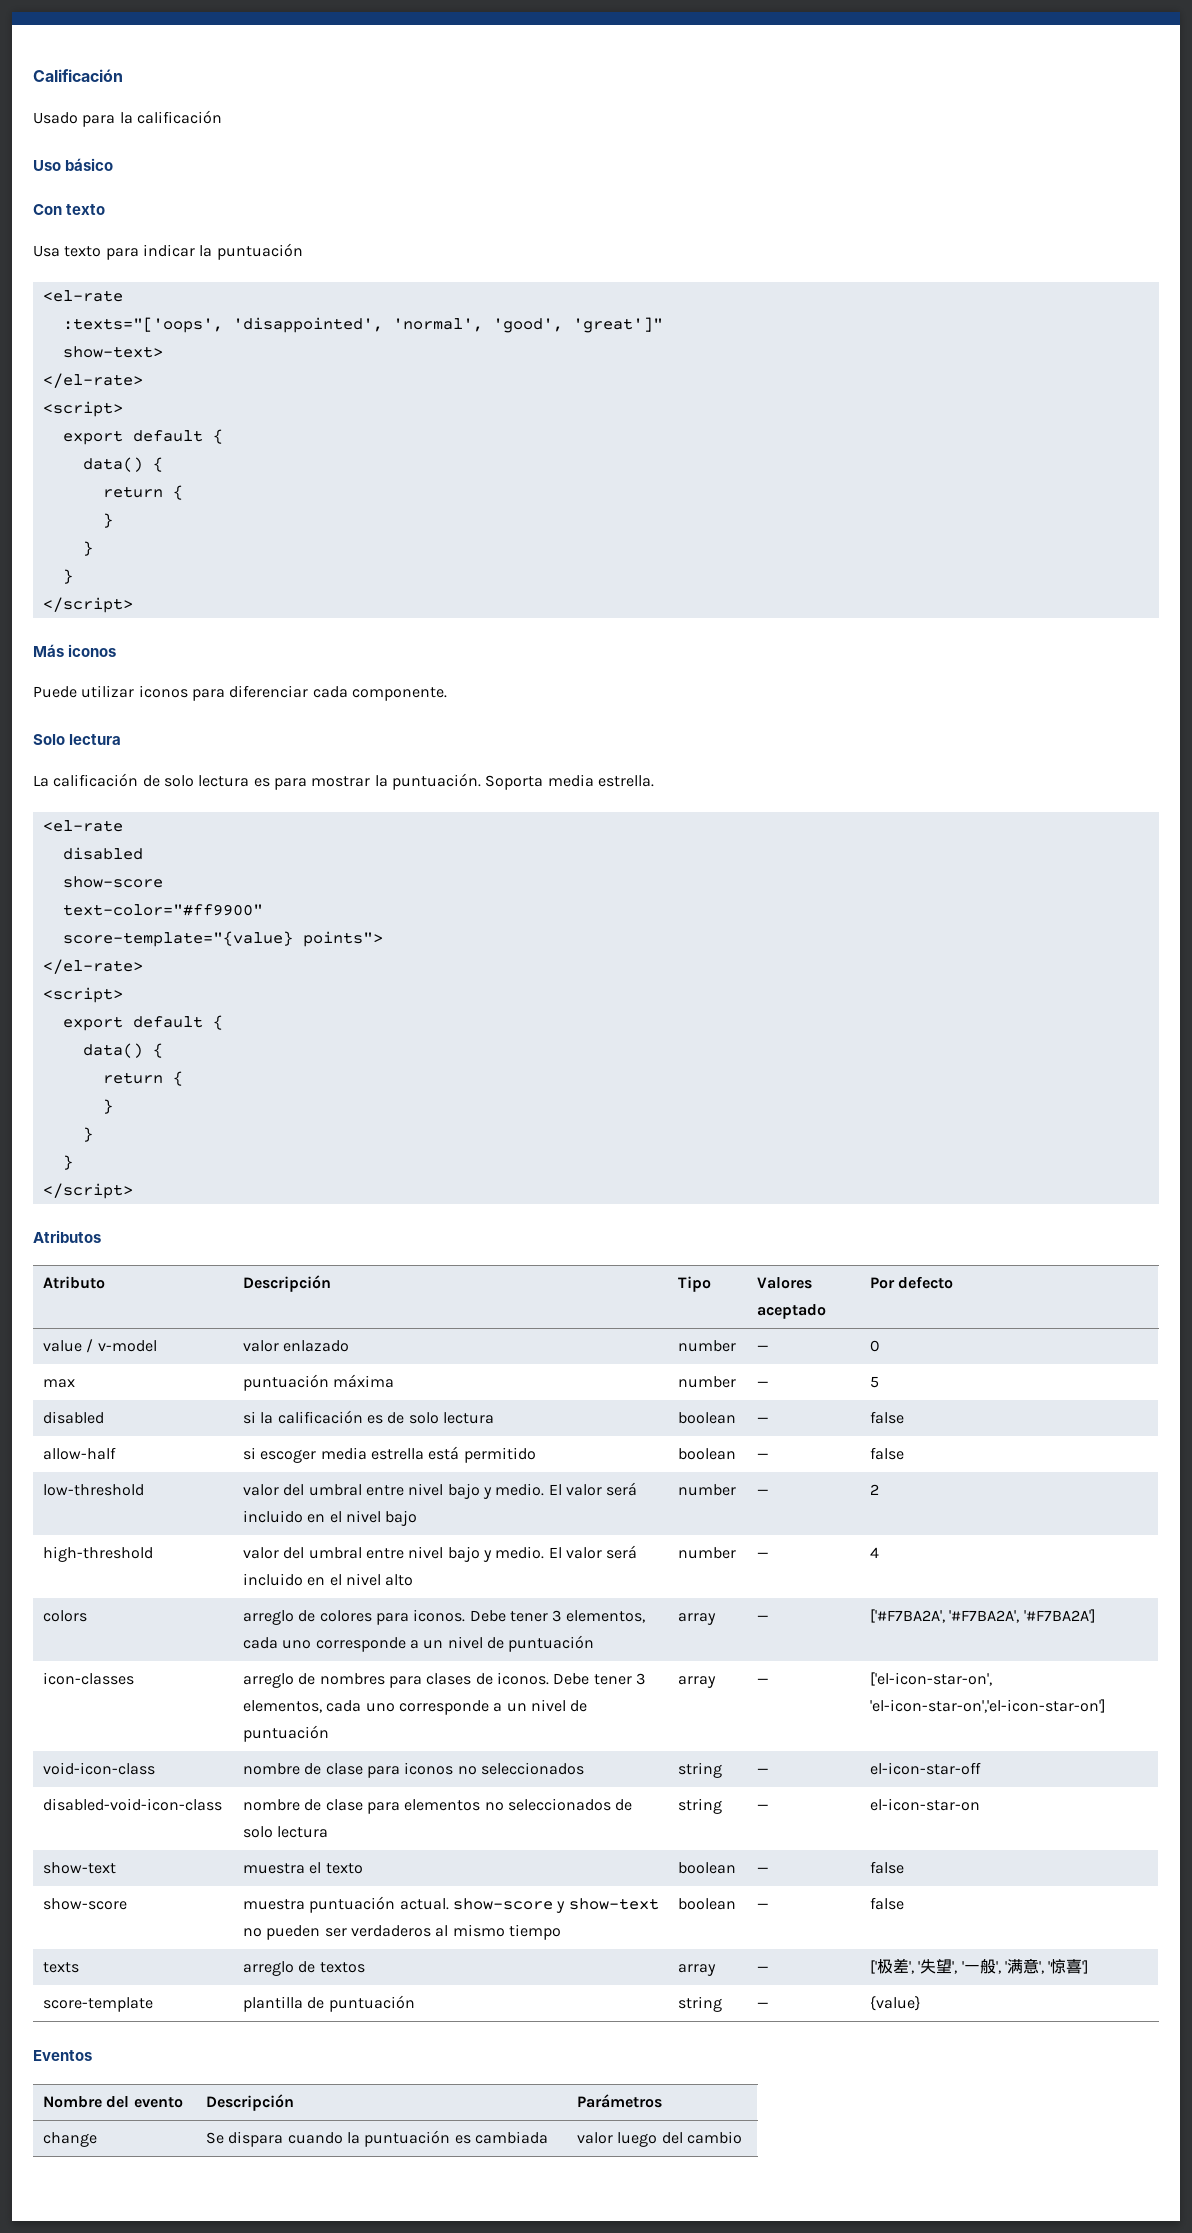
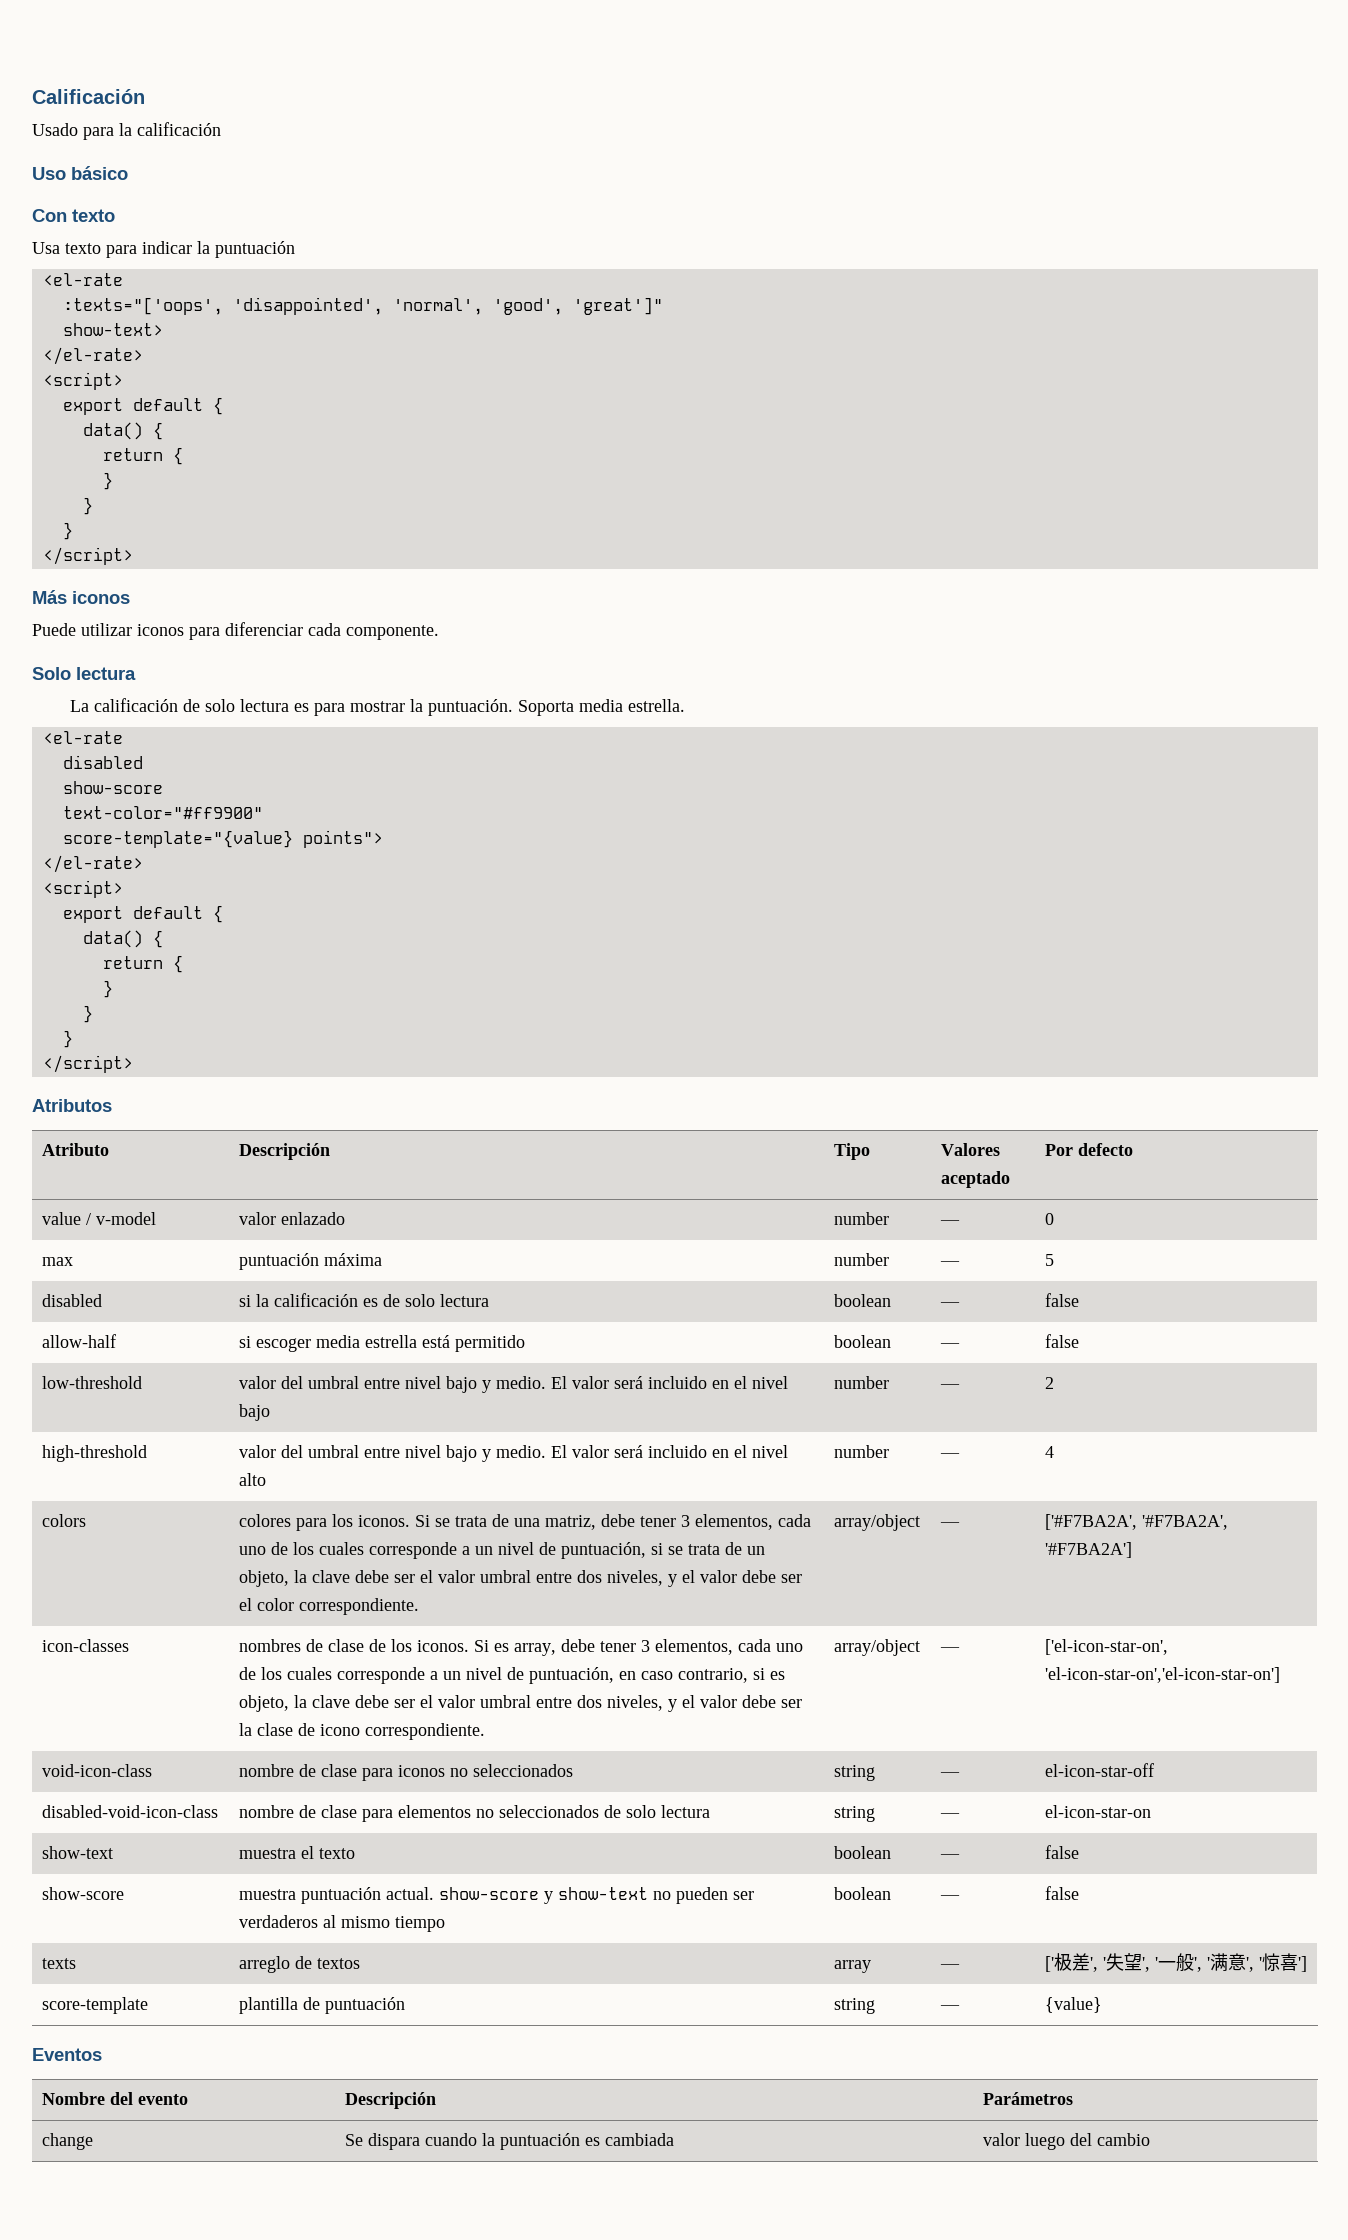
- arreglo de colores para iconos. Debe tener 3 elementos, cada uno corresponde a un nivel de puntuación | array
+ colores para los iconos. Si se trata de una matriz, debe tener 3 elementos, cada uno de los cuales corresponde a un nivel de puntuación, si se trata de un objeto, la clave debe ser el valor umbral entre dos niveles, y el valor debe ser el color correspondiente. | array/object
- arreglo de nombres para clases de iconos. Debe tener 3 elementos, cada uno corresponde a un nivel de puntuación | array
+ nombres de clase de los iconos. Si es array, debe tener 3 elementos, cada uno de los cuales corresponde a un nivel de puntuación, en caso contrario, si es objeto, la clave debe ser el valor umbral entre dos niveles, y el valor debe ser la clase de icono correspondiente. | array/object

